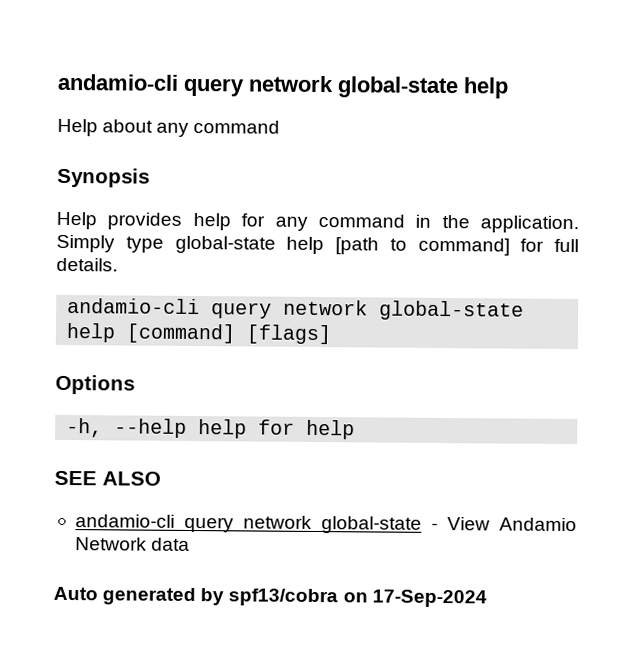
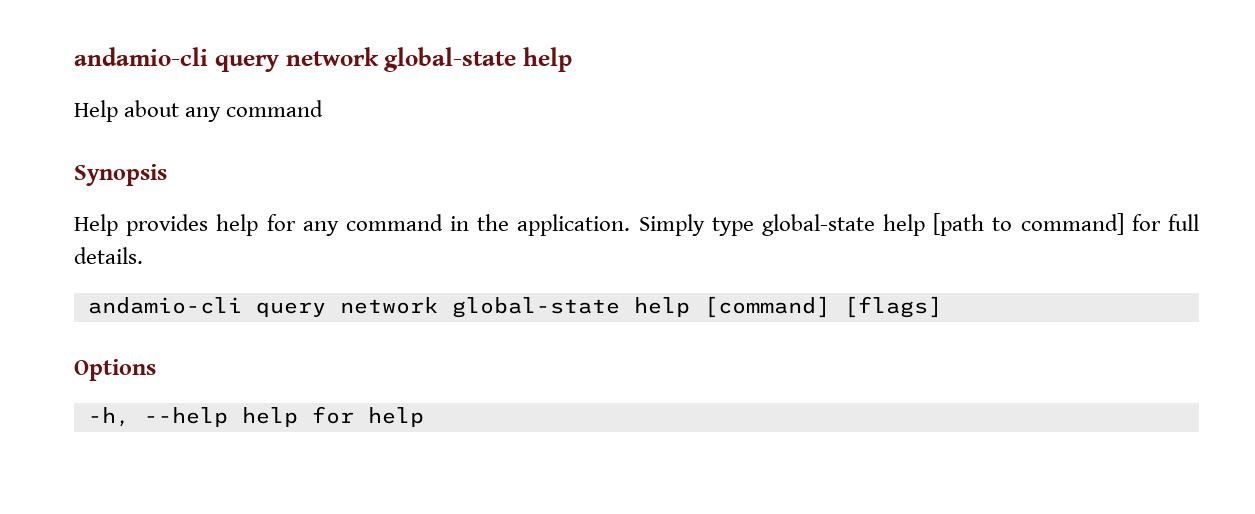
- SEE ALSO
- andamio-cli query network global-state - View Andamio Network data
- Auto generated by spf13/cobra on 17-Sep-2024

